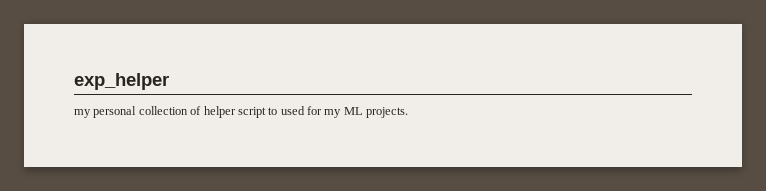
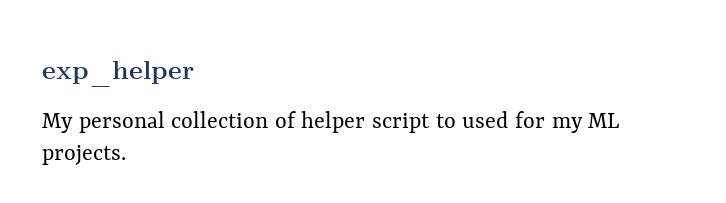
- my personal collection of helper script to used for my ML projects.
+ My personal collection of helper script to used for my ML projects.

